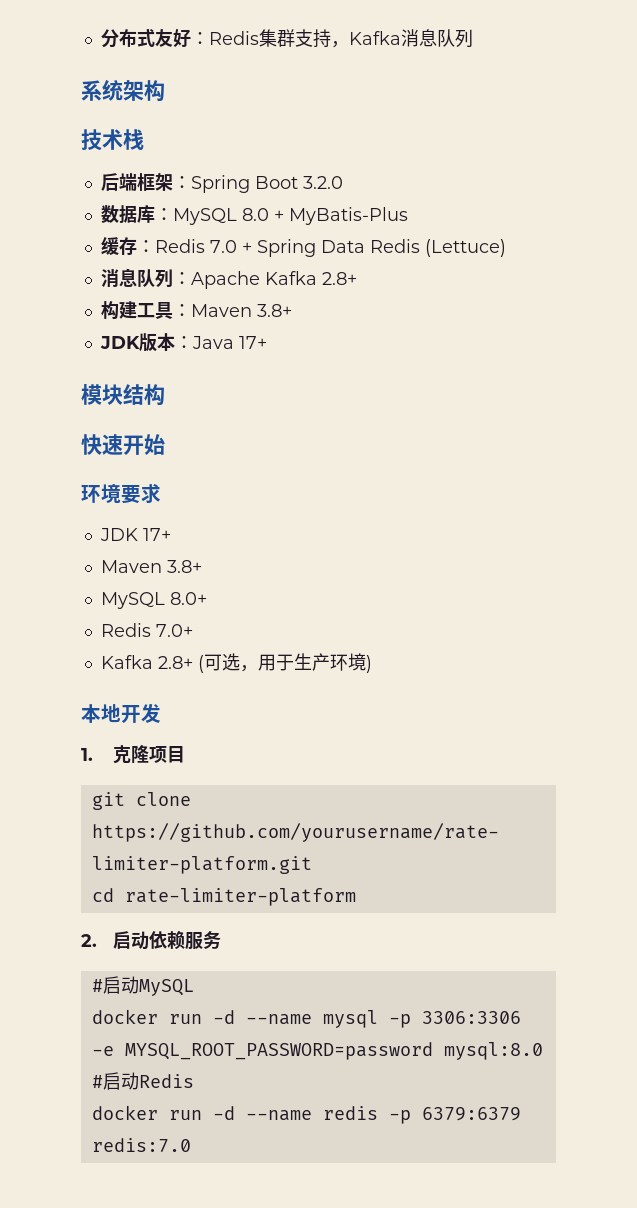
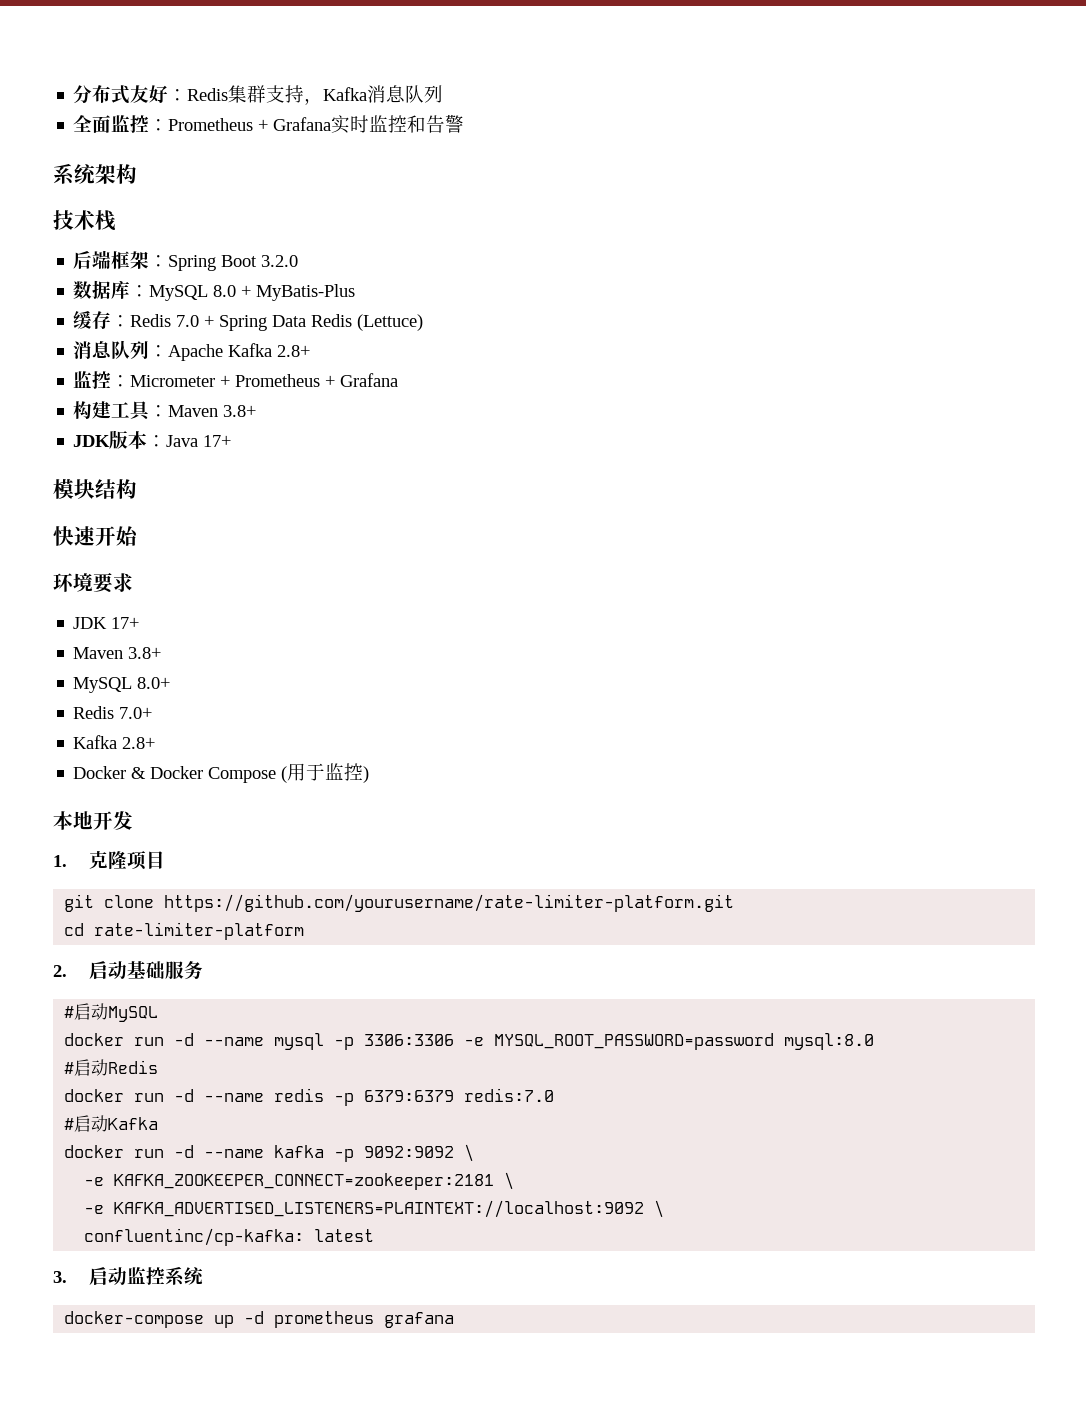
+ 全面监控：Prometheus + Grafana实时监控和告警
+ 监控：Micrometer + Prometheus + Grafana
  Redis 7.0+
- Kafka 2.8+ (可选，用于生产环境)
+ Kafka 2.8+
+ Docker & Docker Compose (用于监控)
- 2.启动依赖服务
+ 2.启动基础服务
+ #启动Kafka
+ docker run -d --name kafka -p 9092:9092 \
+ -e KAFKA_ZOOKEEPER_CONNECT=zookeeper:2181 \
+ -e KAFKA_ADVERTISED_LISTENERS=PLAINTEXT://localhost:9092 \
+ confluentinc/cp-kafka: latest
+ 3.启动监控系统
+ docker-compose up -d prometheus grafana

